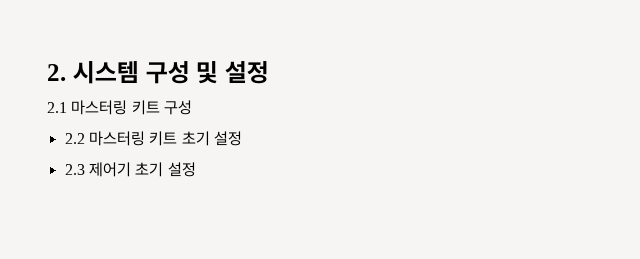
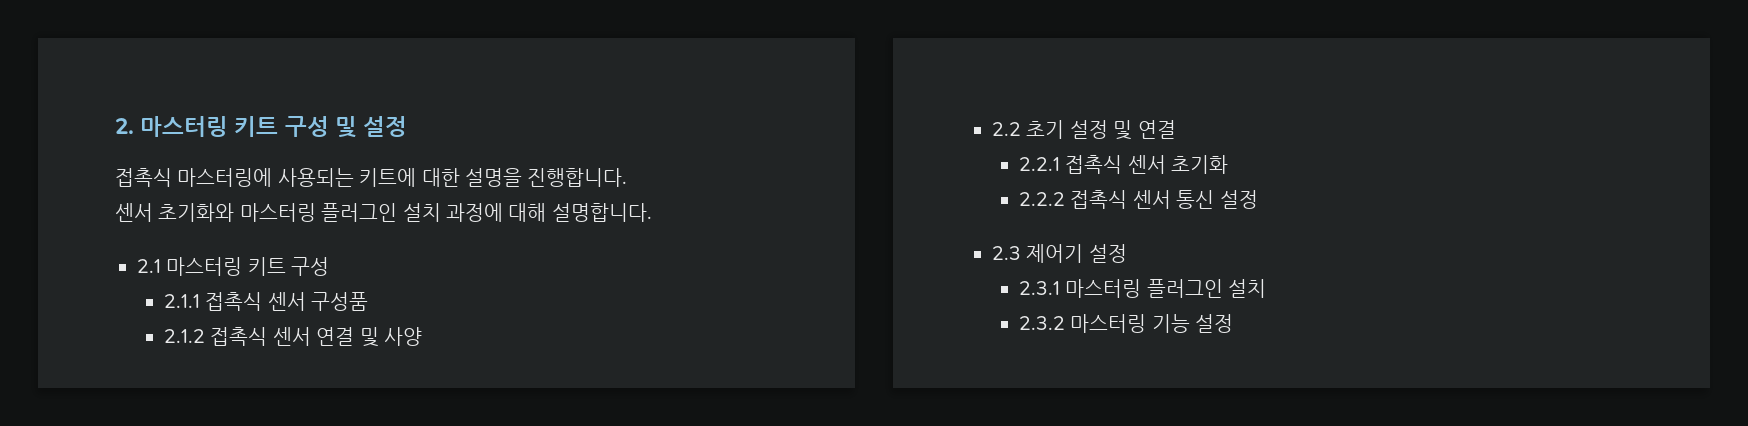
- 2. 시스템 구성 및 설정
+ 2. 마스터링 키트 구성 및 설정
+ 접촉식 마스터링에 사용되는 키트에 대한 설명을 진행합니다.
+ 센서 초기화와 마스터링 플러그인 설치 과정에 대해 설명합니다.
  2.1 마스터링 키트 구성
+ 2.1.1 접촉식 센서 구성품
+ 2.1.2 접촉식 센서 연결 및 사양
- 2.2 마스터링 키트 초기 설정
+ 2.2 초기 설정 및 연결
+ 2.2.1 접촉식 센서 초기화
+ 2.2.2 접촉식 센서 통신 설정
- 2.3 제어기 초기 설정
+ 2.3 제어기 설정
+ 2.3.1 마스터링 플러그인 설치
+ 2.3.2 마스터링 기능 설정

